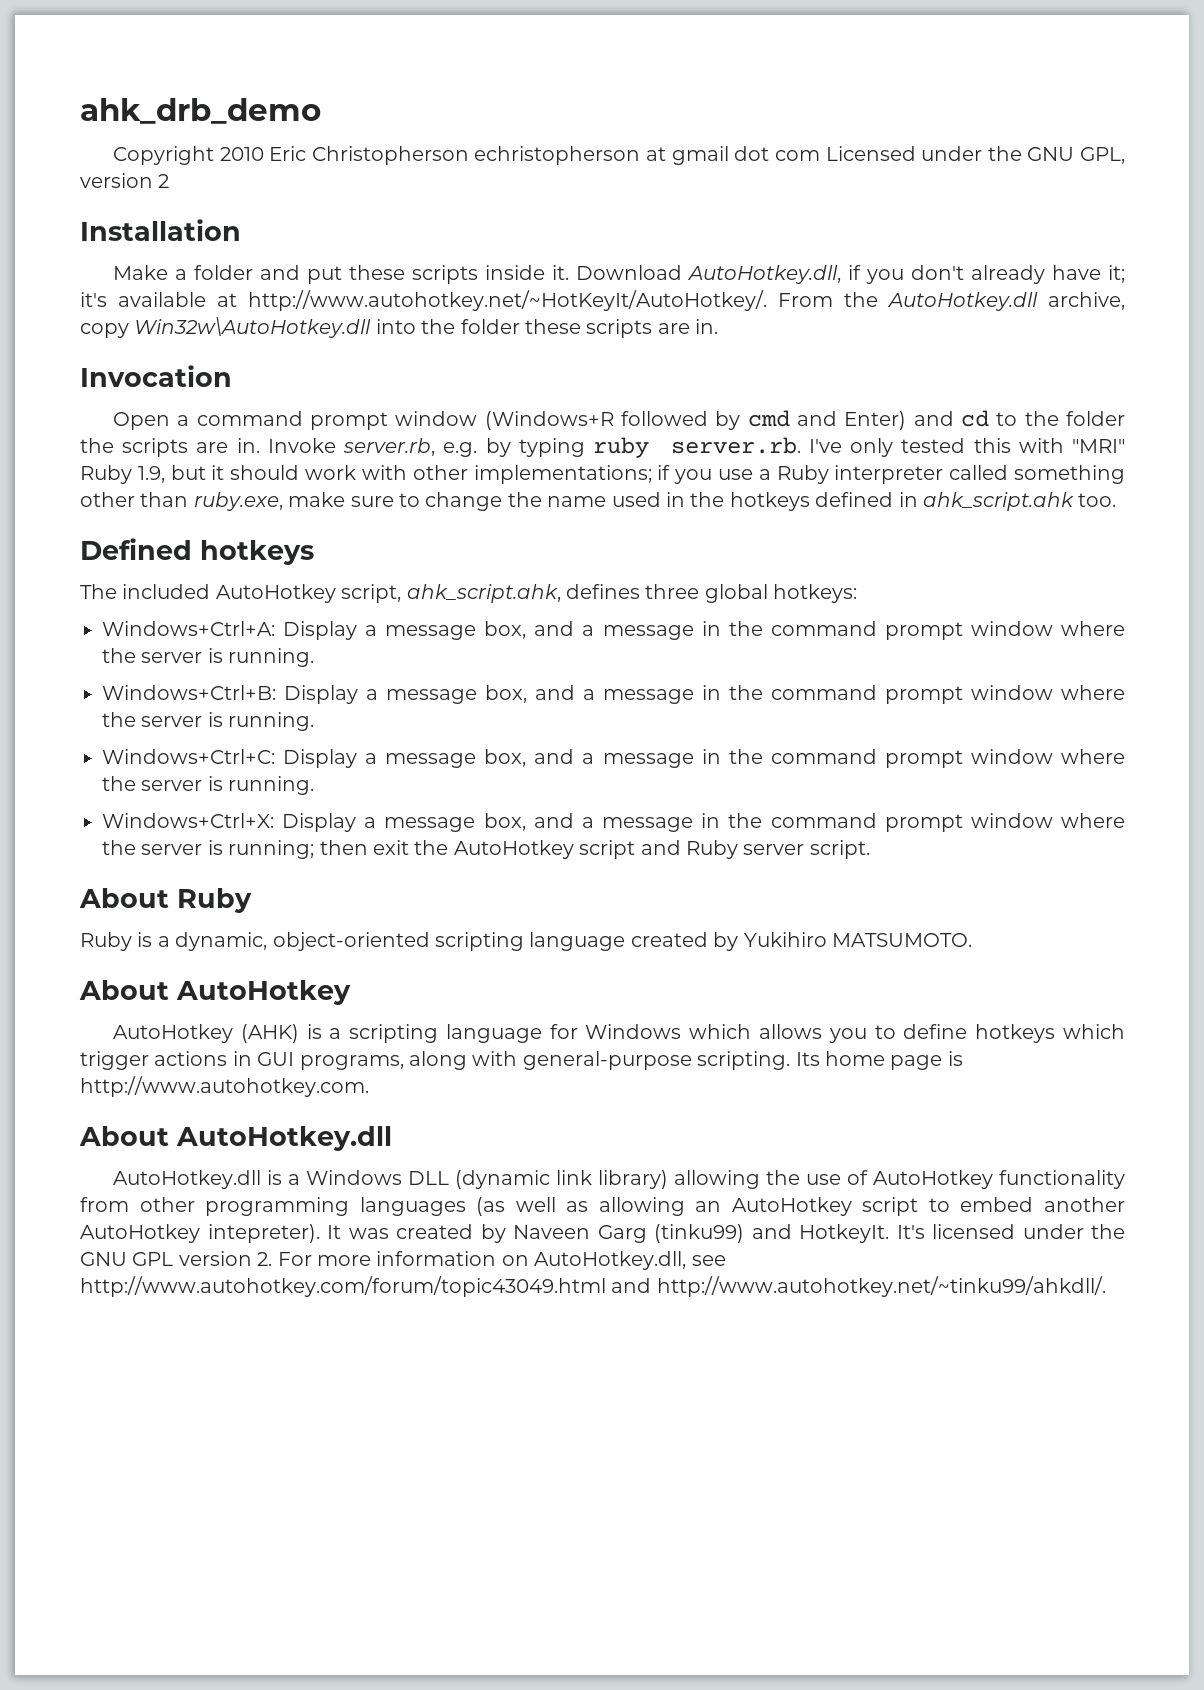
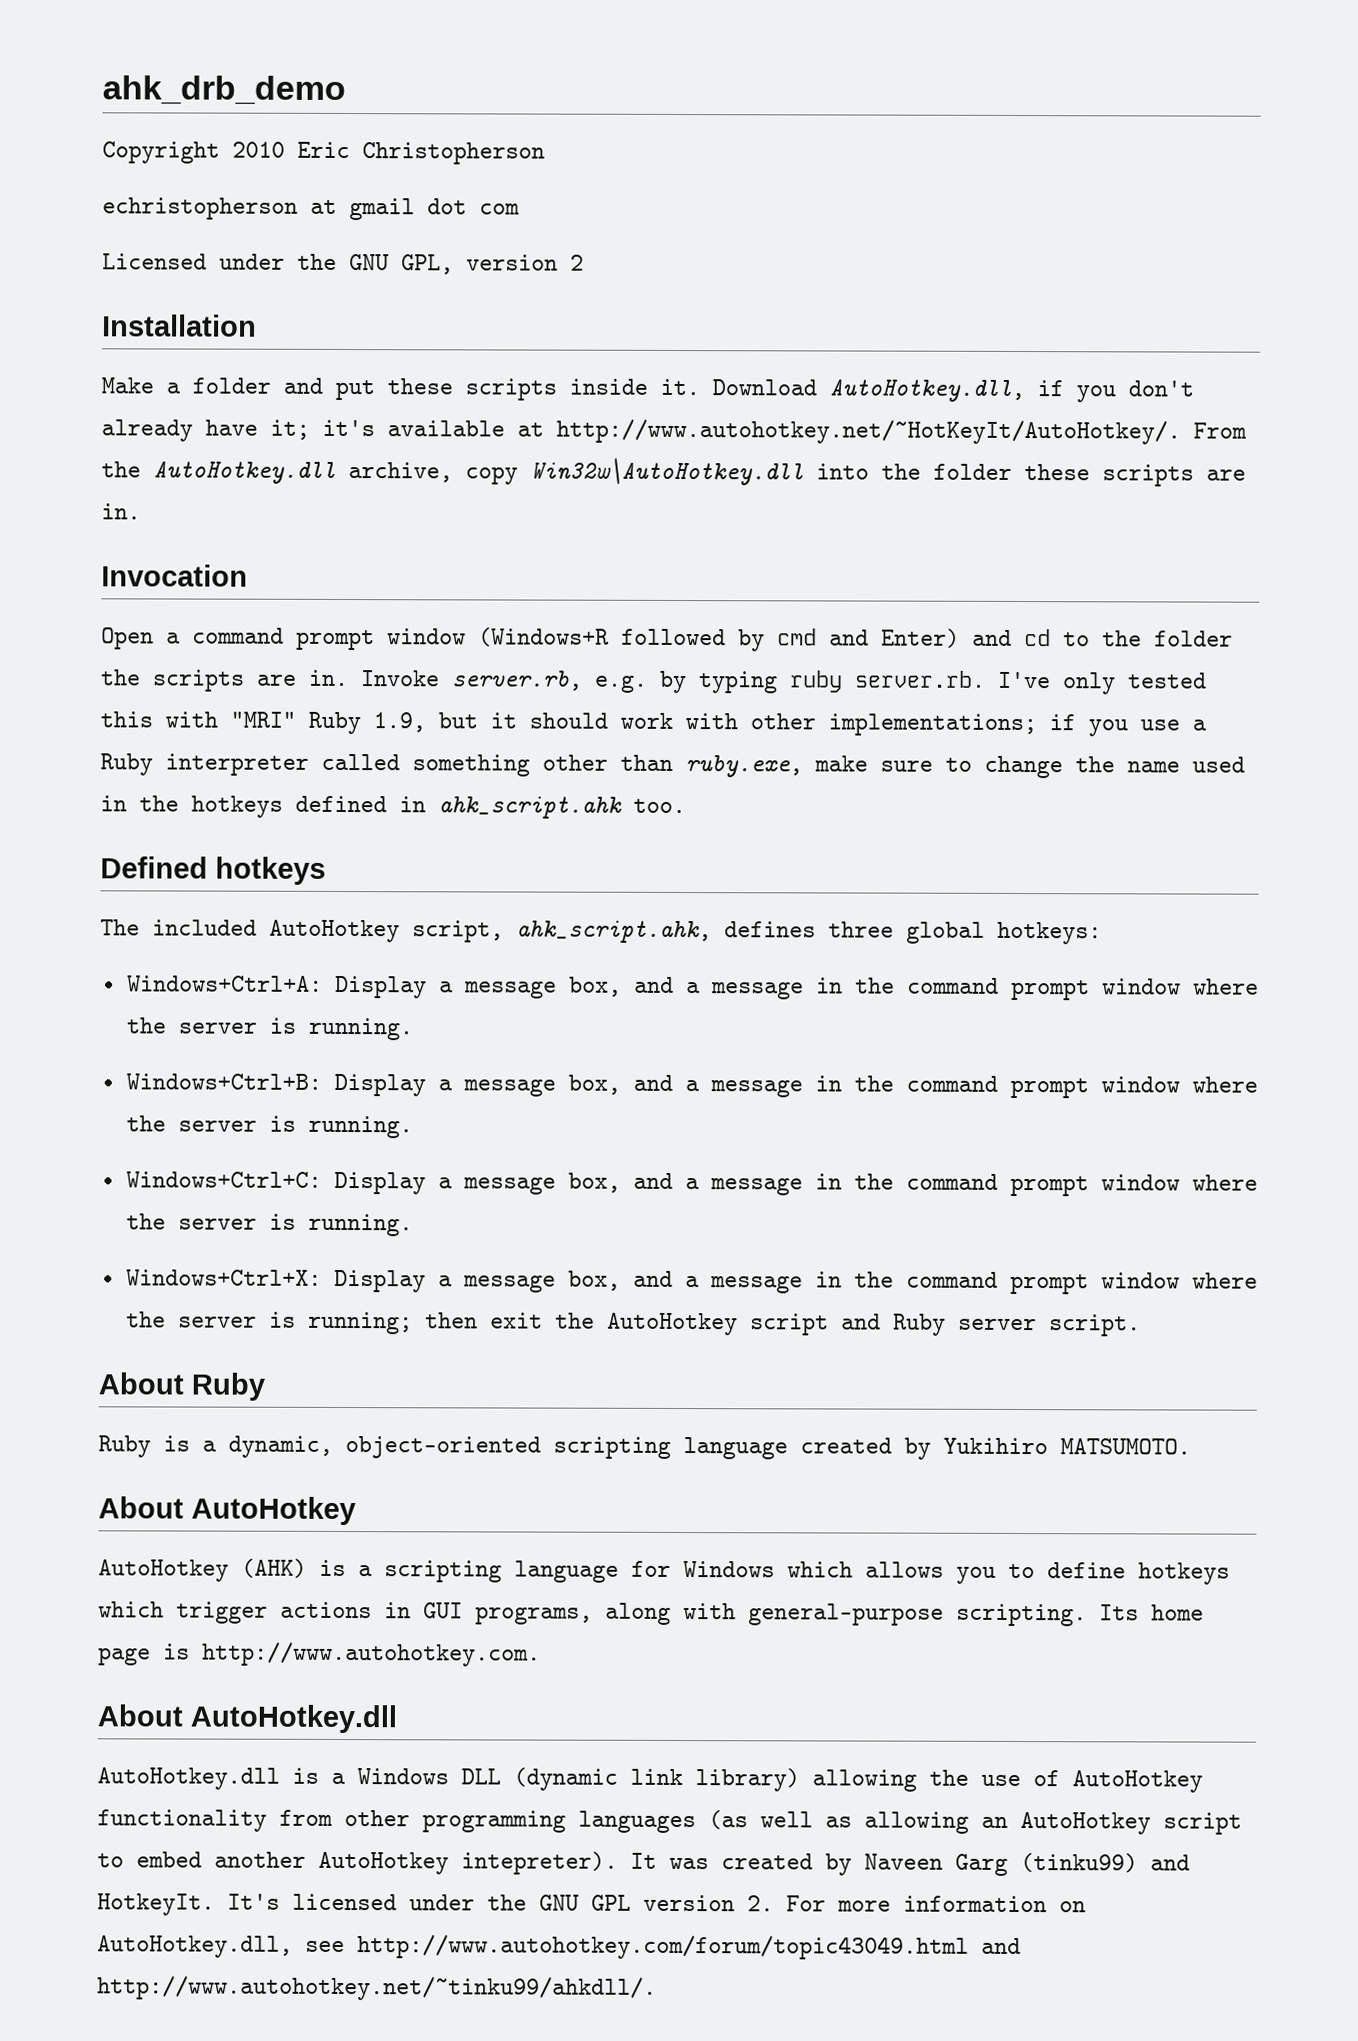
- Copyright 2010 Eric Christopherson echristopherson at gmail dot com Licensed under the GNU GPL, version 2
+ Copyright 2010 Eric Christopherson
+ echristopherson at gmail dot com
+ Licensed under the GNU GPL, version 2

